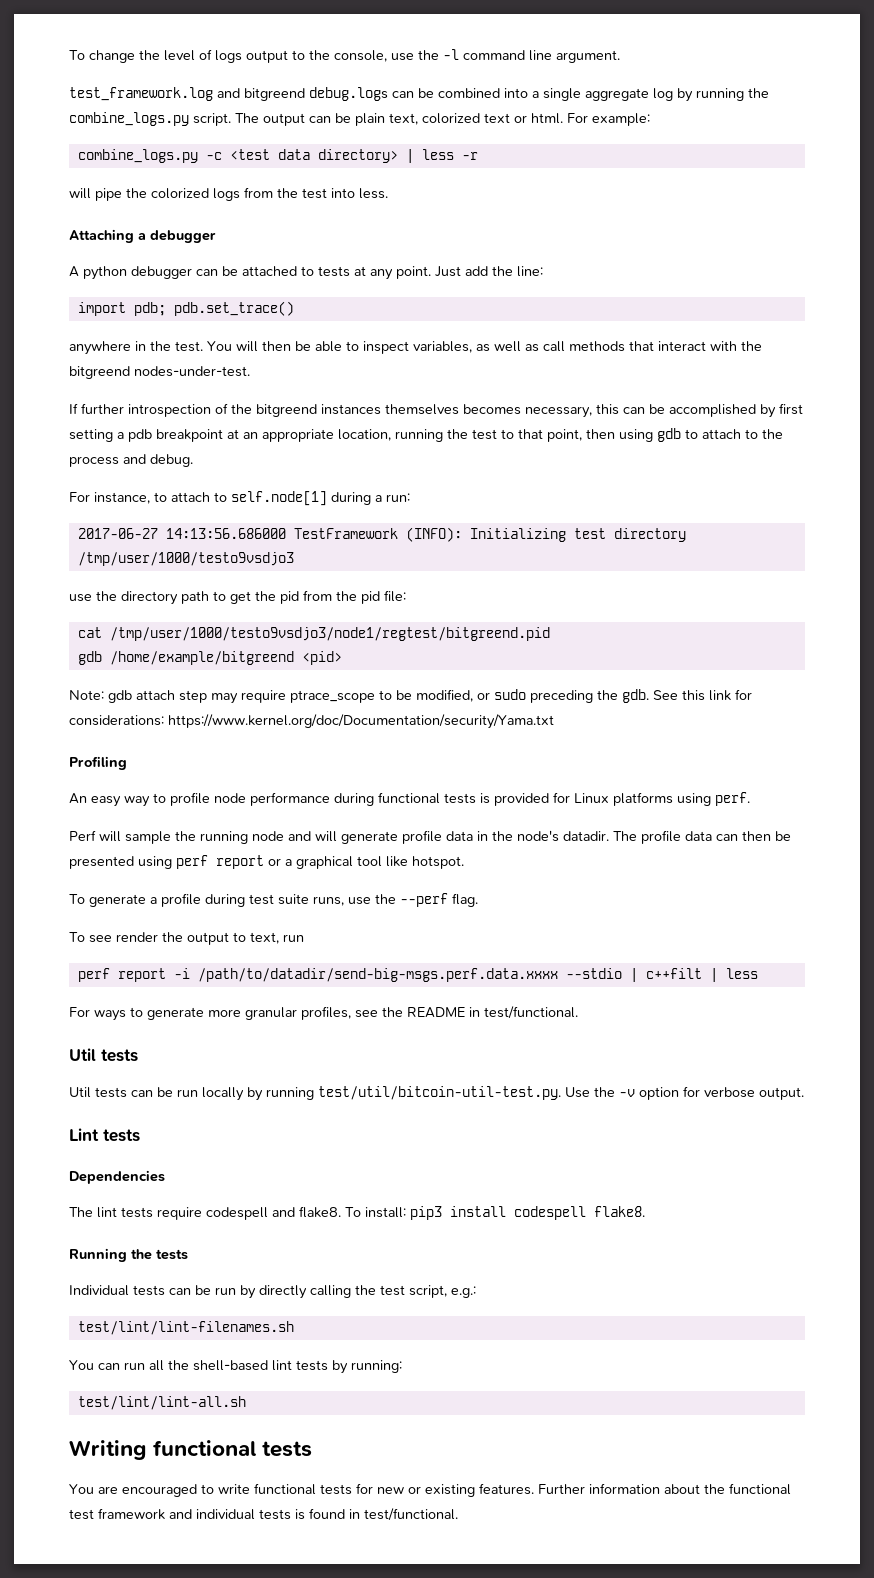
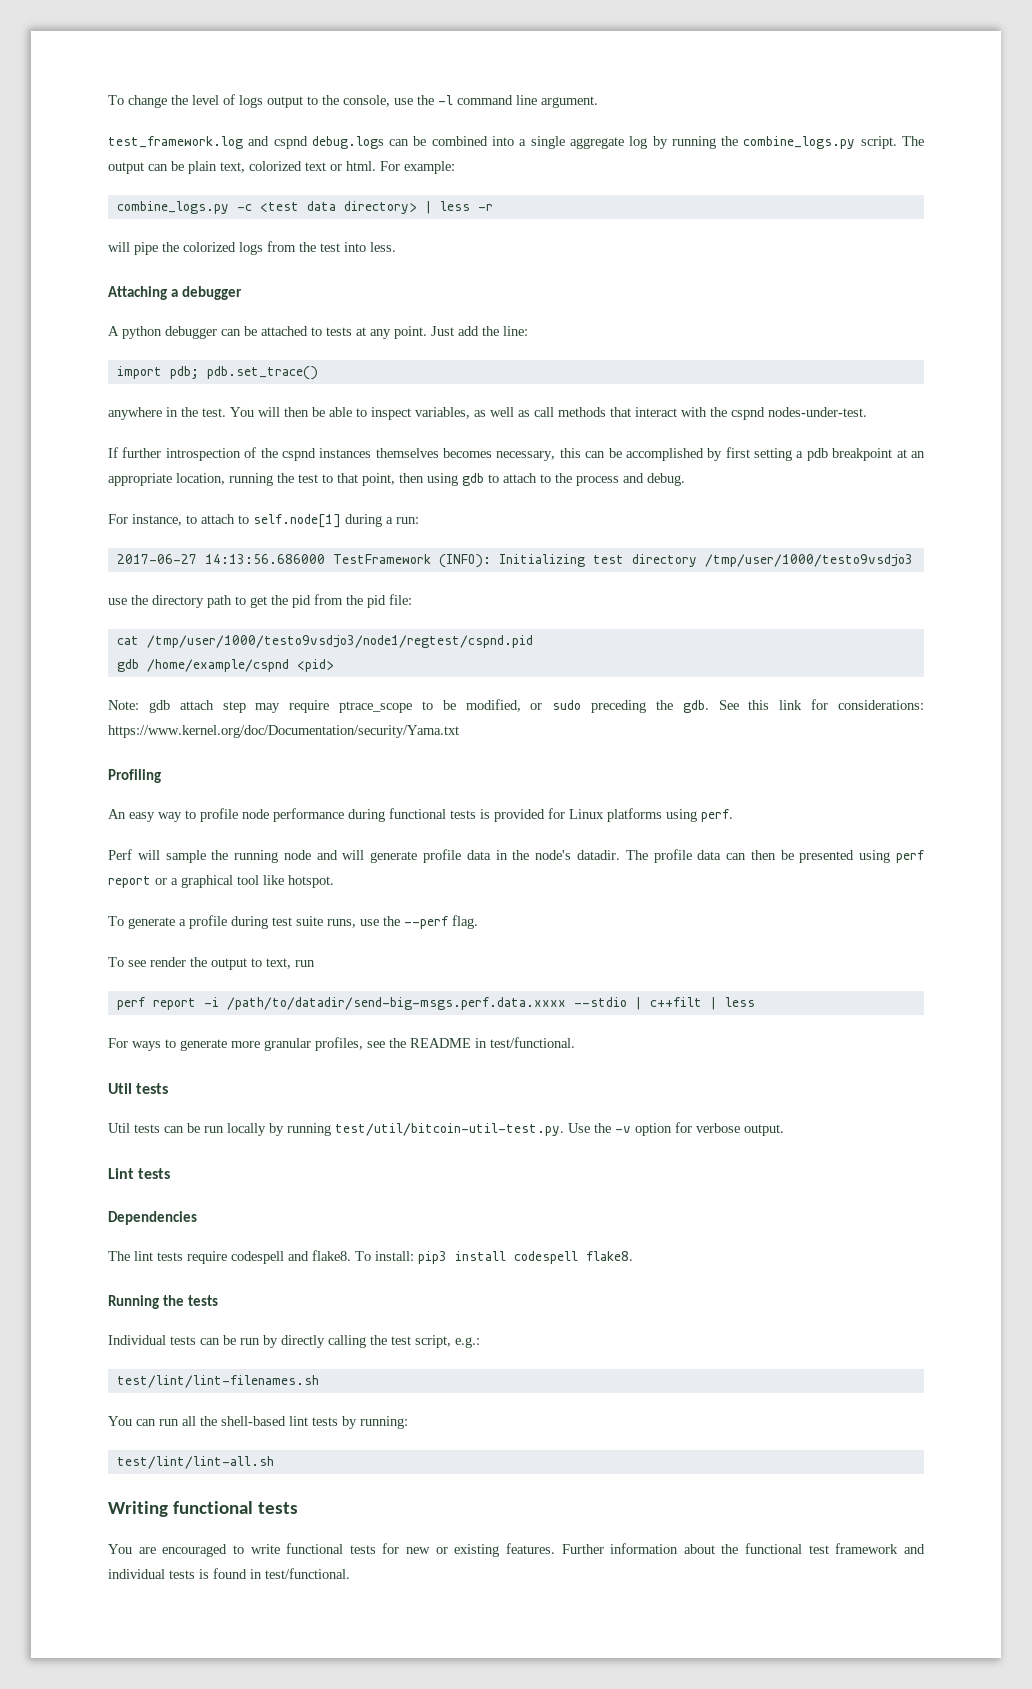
- test_framework.log and bitgreend debug.logs can be combined into a single aggregate log by running the combine_logs.py script.
+ test_framework.log and cspnd debug.logs can be combined into a single aggregate log by running the combine_logs.py script.
- You will then be able to inspect variables, as well as call methods that interact with the bitgreend nodes-under-test.
+ You will then be able to inspect variables, as well as call methods that interact with the cspnd nodes-under-test.
- If further introspection of the bitgreend instances themselves becomes necessary, this can be accomplished by first setting a pdb breakpoint at an appropriate location, running the test to that point, then using gdb to attach to the process and debug.
+ If further introspection of the cspnd instances themselves becomes necessary, this can be accomplished by first setting a pdb breakpoint at an appropriate location, running the test to that point, then using gdb to attach to the process and debug.
- cat /tmp/user/1000/testo9vsdjo3/node1/regtest/bitgreend.pid
- gdb /home/example/bitgreend <pid>
+ cat /tmp/user/1000/testo9vsdjo3/node1/regtest/cspnd.pid
+ gdb /home/example/cspnd <pid>

